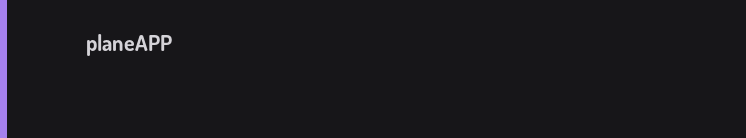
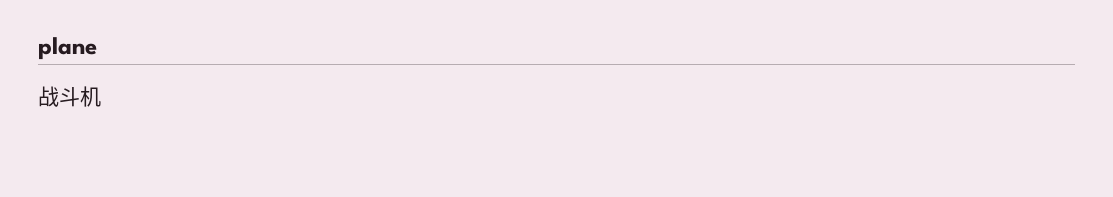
- planeAPP
+ plane
+ 战斗机

